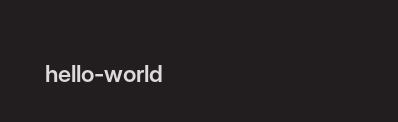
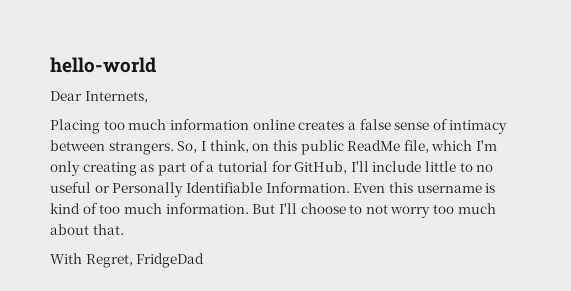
+ Dear Internets,
+ Placing too much information online creates a false sense of intimacy between strangers. So, I think, on this public ReadMe file, which I'm only creating as part of a tutorial for GitHub, I'll include little to no useful or Personally Identifiable Information. Even this username is kind of too much information. But I'll choose to not worry too much about that.
+ With Regret, FridgeDad

